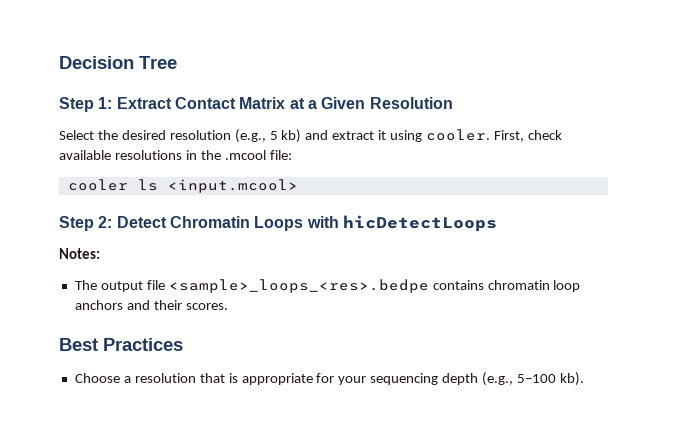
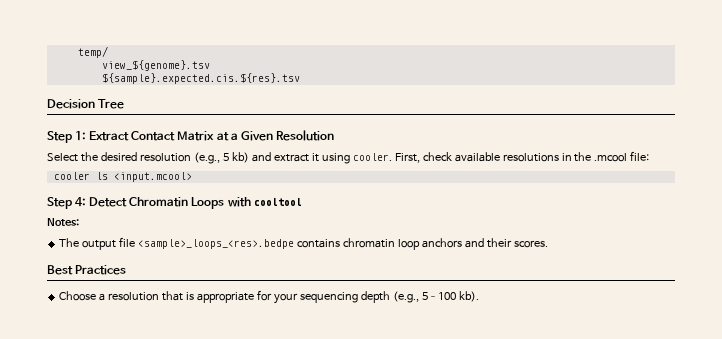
+ temp/
+ view_${genome}.tsv
+ ${sample}.expected.cis.${res}.tsv
- Step 2: Detect Chromatin Loops with hicDetectLoops
+ Step 4: Detect Chromatin Loops with cooltool

